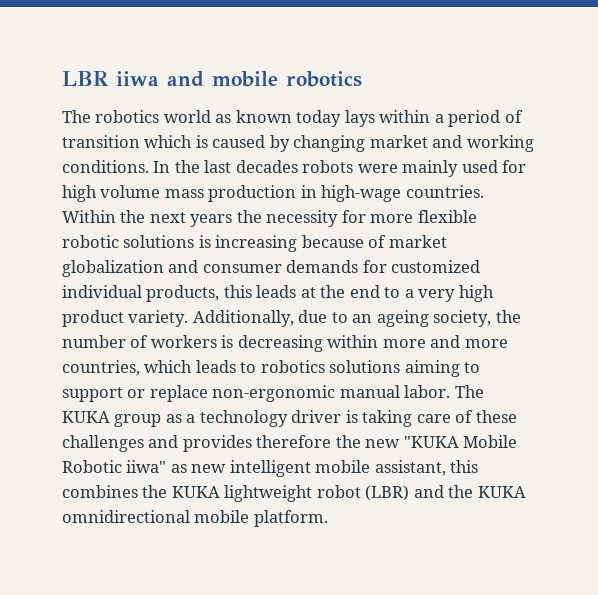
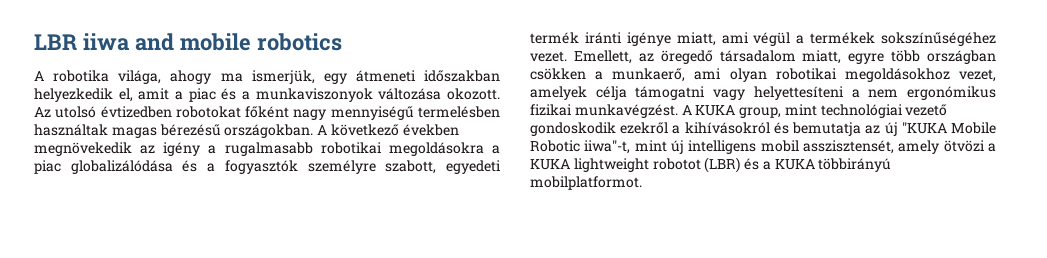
- The robotics world as known today lays within a period of transition which is caused by changing market and working conditions. In the last decades robots were mainly used for high volume mass production in high-wage countries. Within the next years the necessity for more flexible robotic solutions is increasing because of market globalization and consumer demands for customized individual products, this leads at the end to a very high product variety. Additionally, due to an ageing society, the number of workers is decreasing within more and more countries, which leads to robotics solutions aiming to support or replace non-ergonomic manual labor. The KUKA group as a technology driver is taking care of these challenges and provides therefore the new "KUKA Mobile Robotic iiwa" as new intelligent mobile assistant, this combines the KUKA lightweight robot (LBR) and the KUKA omnidirectional mobile platform.
+ A robotika világa, ahogy ma ismerjük, egy átmeneti időszakban helyezkedik el, amit a piac és a munkaviszonyok változása okozott. Az utolsó évtizedben robotokat főként nagy mennyiségű termelésben használtak magas bérezésű országokban. A következő években megnövekedik az igény a rugalmasabb robotikai megoldásokra a piac globalizálódása és a fogyasztók személyre szabott, egyedeti termék iránti igénye miatt, ami végül a termékek sokszínűségéhez vezet. Emellett, az öregedő társadalom miatt, egyre több országban csökken a munkaerő, ami olyan robotikai megoldásokhoz vezet, amelyek célja támogatni vagy helyettesíteni a nem ergonómikus fizikai munkavégzést. A KUKA group, mint technológiai vezető gondoskodik ezekről a kihívásokról és bemutatja az új "KUKA Mobile Robotic iiwa"-t, mint új intelligens mobil asszisztensét, amely ötvözi a KUKA lightweight robotot (LBR) és a KUKA többirányú mobilplatformot.

